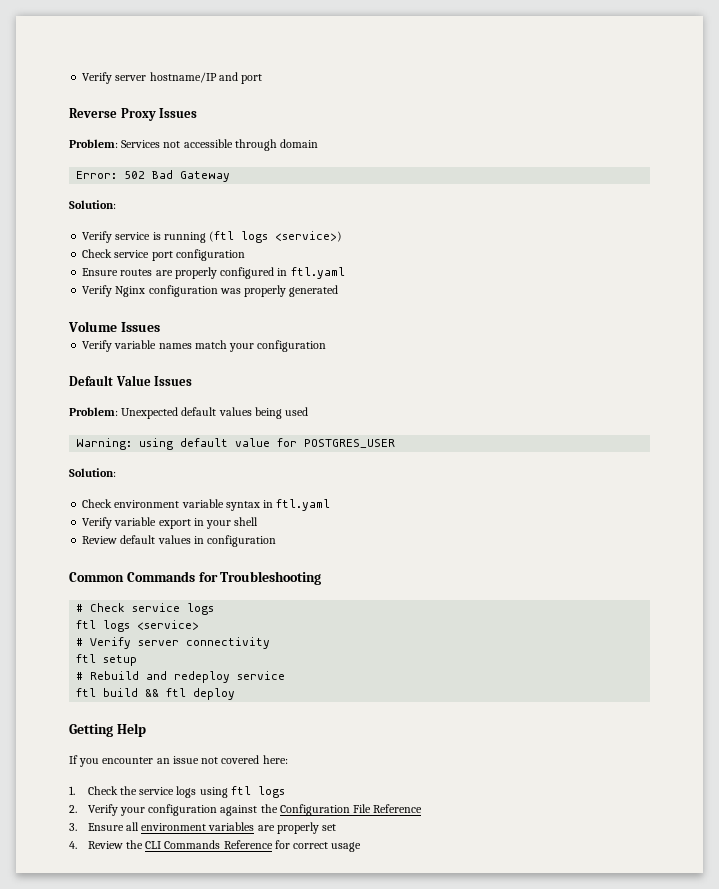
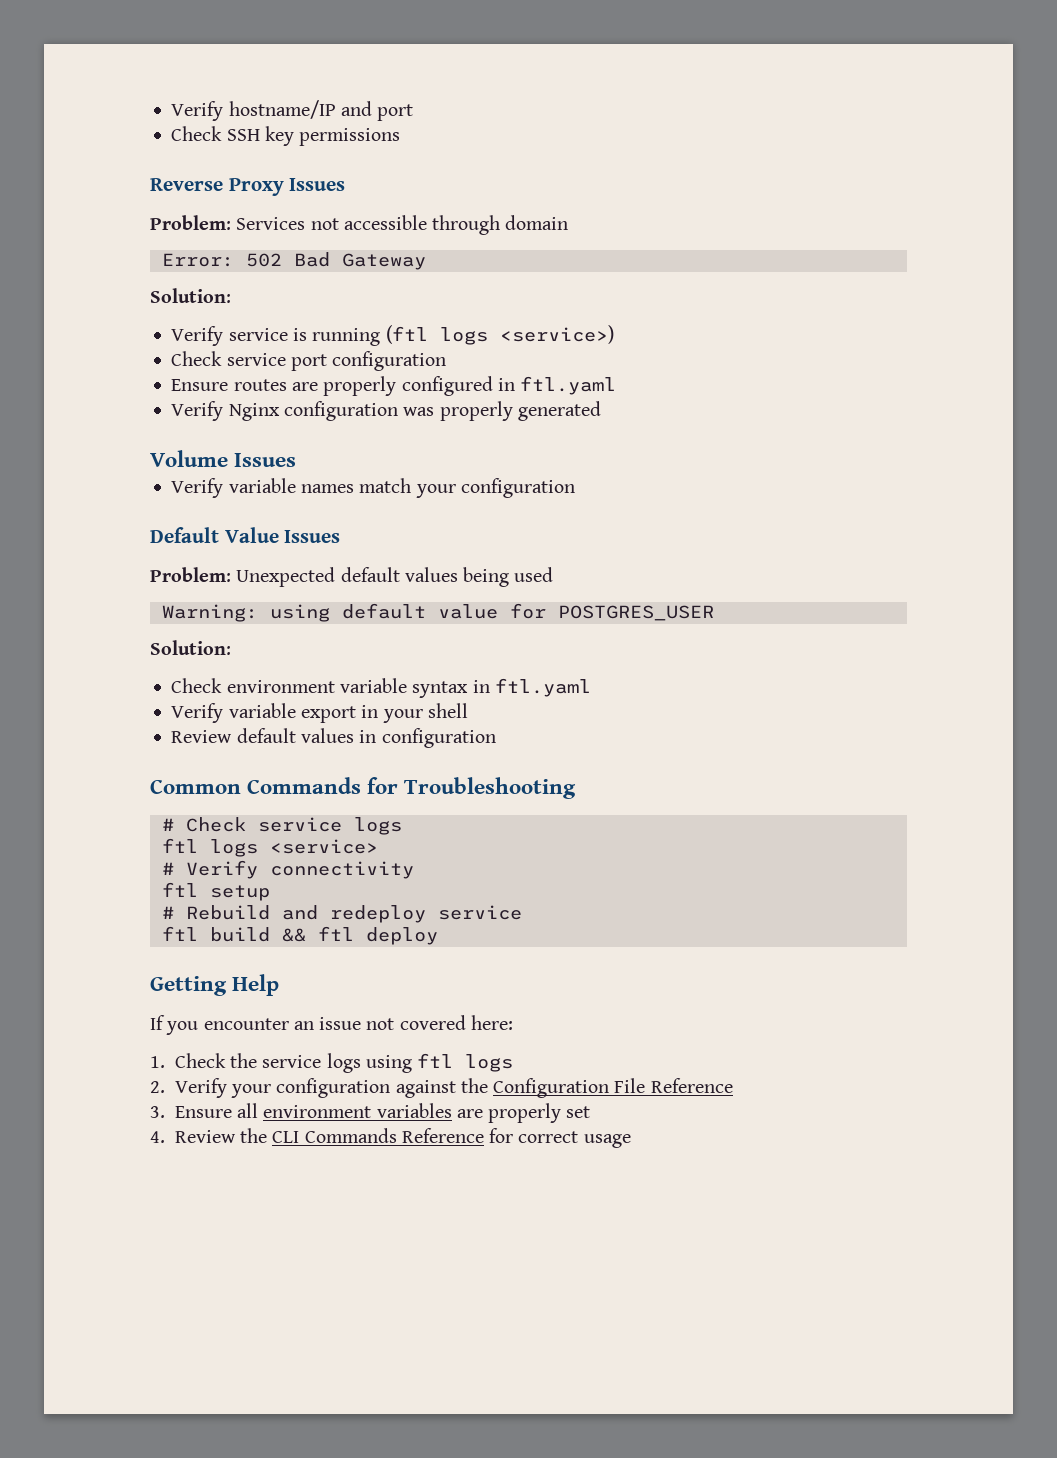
- Verify server hostname/IP and port
+ Verify hostname/IP and port
+ Check SSH key permissions
- # Verify server connectivity
+ # Verify connectivity

